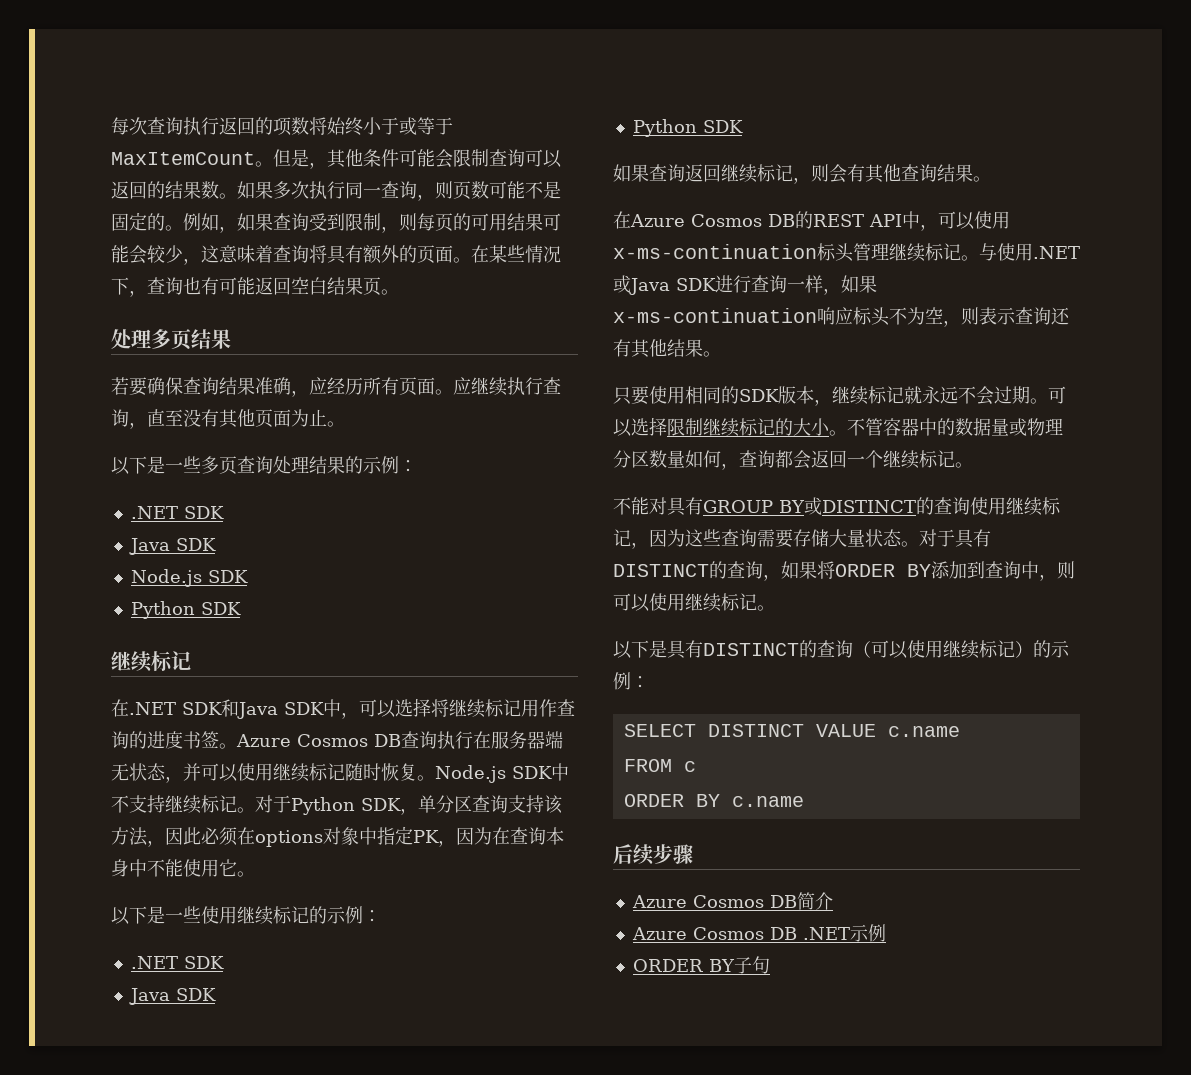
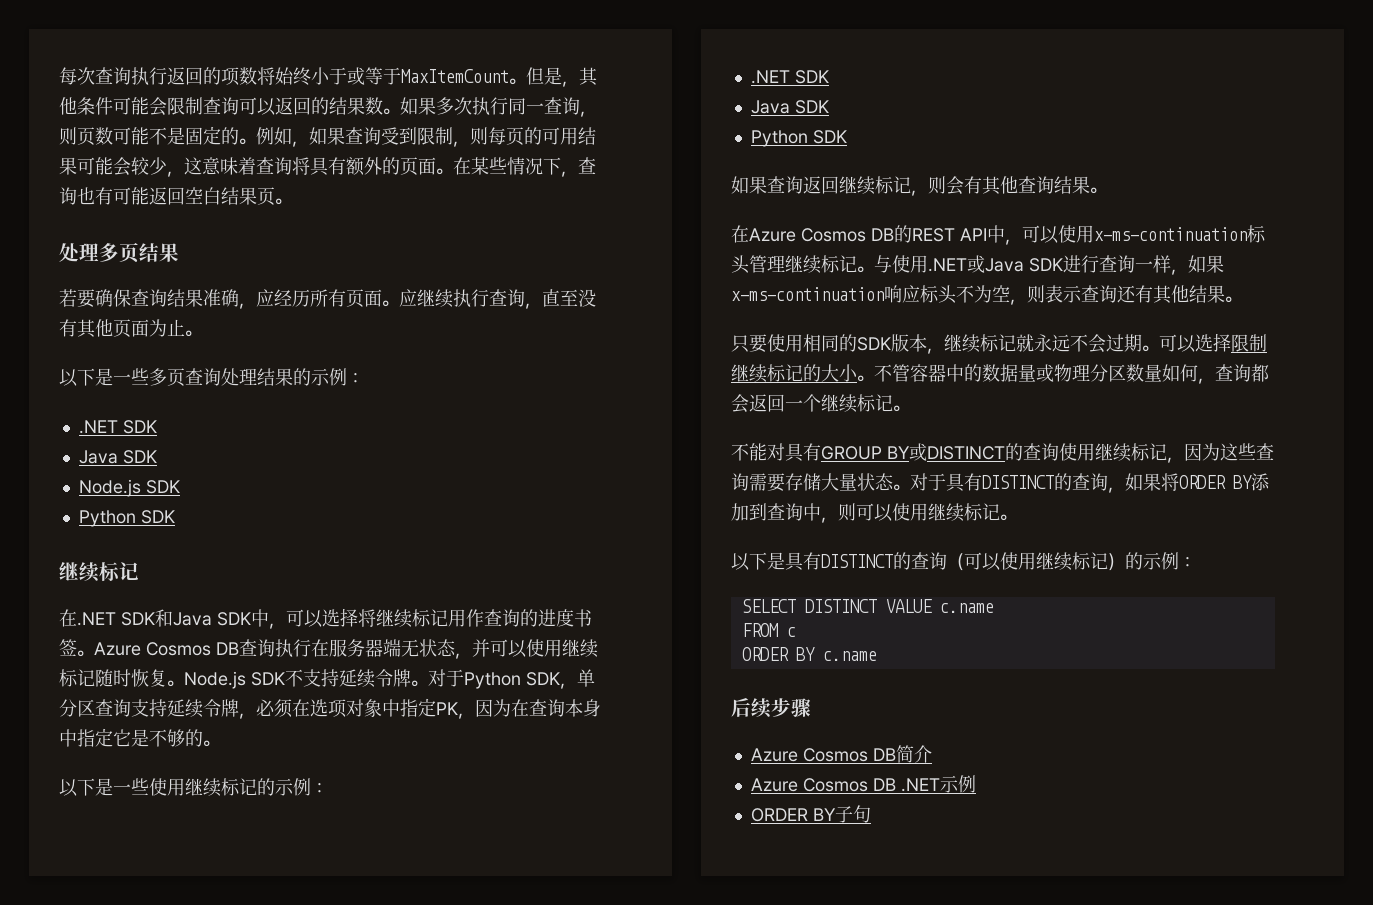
- Node.js SDK中不支持继续标记。
+ Node.js SDK不支持延续令牌。
- 对于Python SDK，单分区查询支持该方法，因此必须在options对象中指定PK，因为在查询本身中不能使用它。
+ 对于Python SDK，单分区查询支持延续令牌，必须在选项对象中指定PK，因为在查询本身中指定它是不够的。

